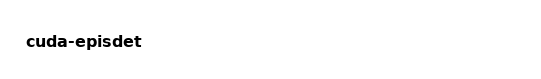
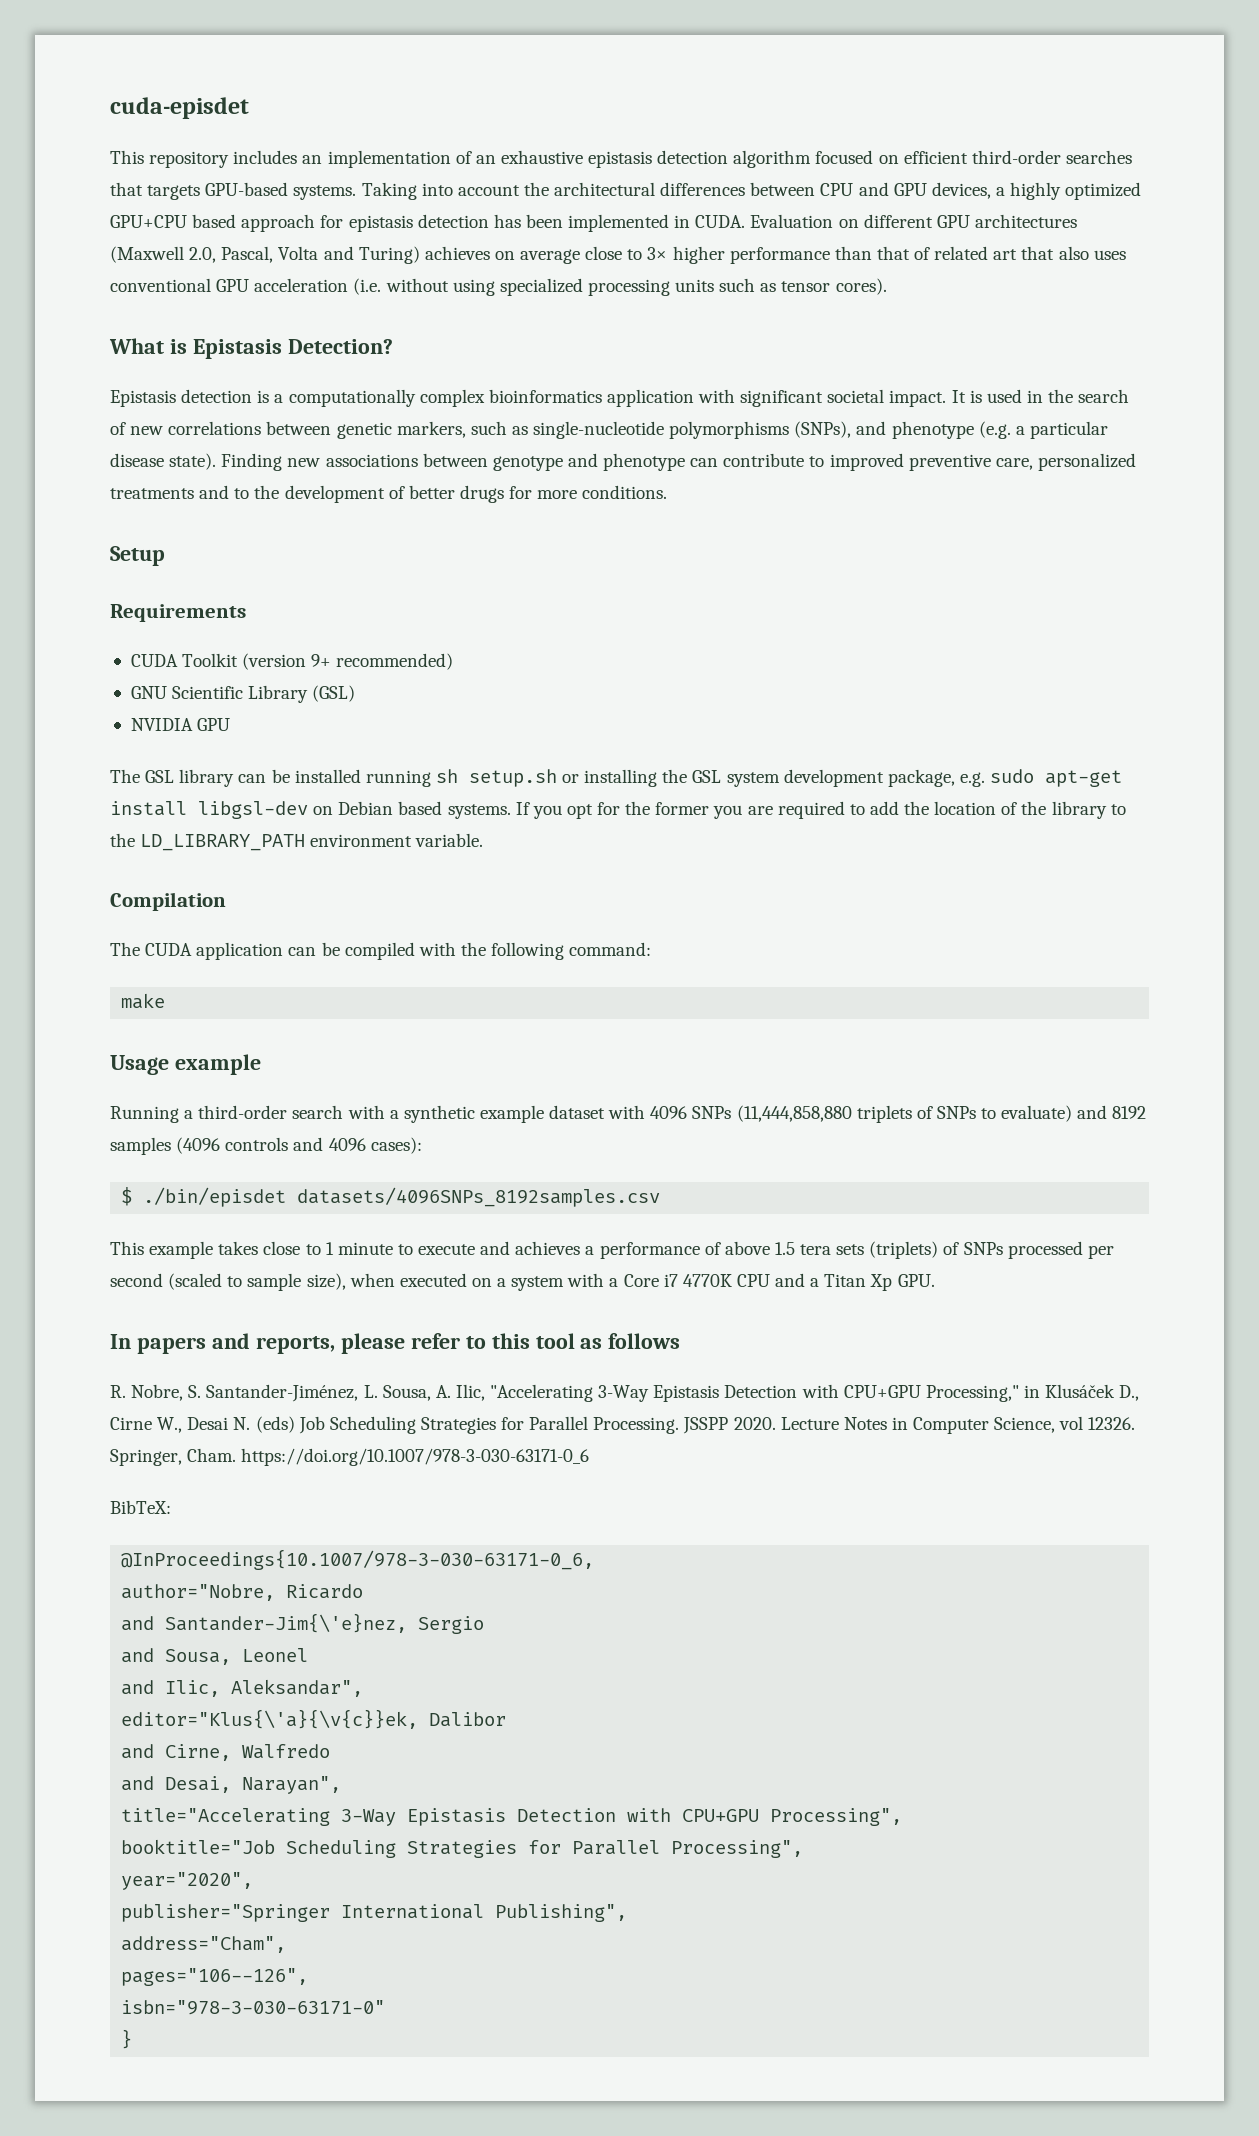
+ This repository includes an implementation of an exhaustive epistasis detection algorithm focused on efficient third-order searches that targets GPU-based systems. Taking into account the architectural differences between CPU and GPU devices, a highly optimized GPU+CPU based approach for epistasis detection has been implemented in CUDA. Evaluation on different GPU architectures (Maxwell 2.0, Pascal, Volta and Turing) achieves on average close to 3× higher performance than that of related art that also uses conventional GPU acceleration (i.e. without using specialized processing units such as tensor cores).
+ What is Epistasis Detection?
+ Epistasis detection is a computationally complex bioinformatics application with significant societal impact. It is used in the search of new correlations between genetic markers, such as single-nucleotide polymorphisms (SNPs), and phenotype (e.g. a particular disease state). Finding new associations between genotype and phenotype can contribute to improved preventive care, personalized treatments and to the development of better drugs for more conditions.
+ Setup
+ Requirements
+ CUDA Toolkit (version 9+ recommended)
+ GNU Scientific Library (GSL)
+ NVIDIA GPU
+ The GSL library can be installed running sh setup.sh or installing the GSL system development package, e.g. sudo apt-get install libgsl-dev on Debian based systems. If you opt for the former you are required to add the location of the library to the LD_LIBRARY_PATH environment variable.
+ Compilation
+ The CUDA application can be compiled with the following command:
+ make
+ Usage example
+ Running a third-order search with a synthetic example dataset with 4096 SNPs (11,444,858,880 triplets of SNPs to evaluate) and 8192 samples (4096 controls and 4096 cases):
+ $ ./bin/episdet datasets/4096SNPs_8192samples.csv
+ This example takes close to 1 minute to execute and achieves a performance of above 1.5 tera sets (triplets) of SNPs processed per second (scaled to sample size), when executed on a system with a Core i7 4770K CPU and a Titan Xp GPU.
+ In papers and reports, please refer to this tool as follows
+ R. Nobre, S. Santander-Jiménez, L. Sousa, A. Ilic, "Accelerating 3-Way Epistasis Detection with CPU+GPU Processing," in Klusáček D., Cirne W., Desai N. (eds) Job Scheduling Strategies for Parallel Processing. JSSPP 2020. Lecture Notes in Computer Science, vol 12326. Springer, Cham. https://doi.org/10.1007/978-3-030-63171-0_6
+ BibTeX:
+ @InProceedings{10.1007/978-3-030-63171-0_6,
+ author="Nobre, Ricardo
+ and Santander-Jim{\'e}nez, Sergio
+ and Sousa, Leonel
+ and Ilic, Aleksandar",
+ editor="Klus{\'a}{\v{c}}ek, Dalibor
+ and Cirne, Walfredo
+ and Desai, Narayan",
+ title="Accelerating 3-Way Epistasis Detection with CPU+GPU Processing",
+ booktitle="Job Scheduling Strategies for Parallel Processing",
+ year="2020",
+ publisher="Springer International Publishing",
+ address="Cham",
+ pages="106--126",
+ isbn="978-3-030-63171-0"
+ }

